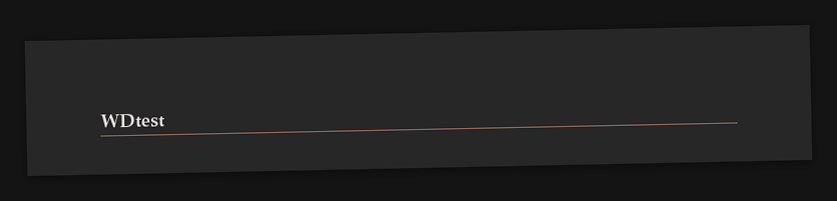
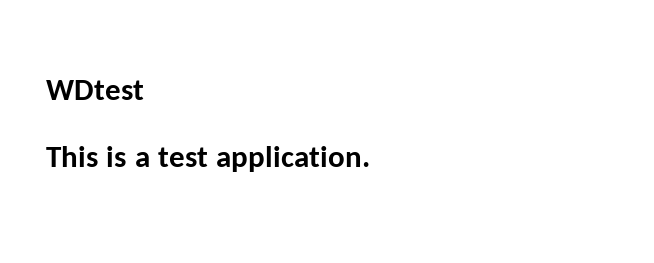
+ This is a test application.

